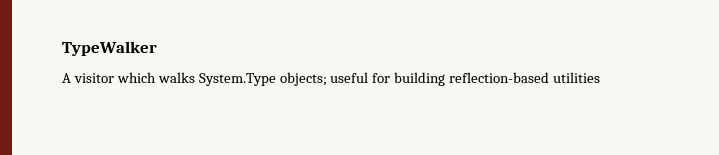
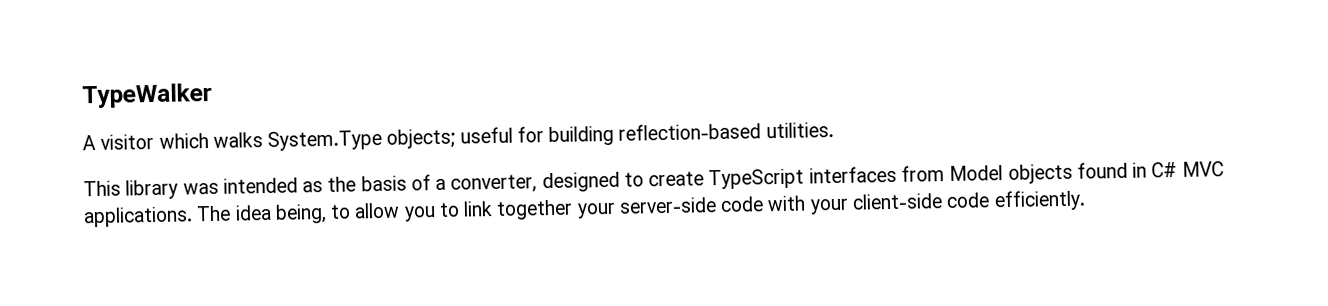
- A visitor which walks System.Type objects; useful for building reflection-based utilities
+ A visitor which walks System.Type objects; useful for building reflection-based utilities.
+ This library was intended as the basis of a converter, designed to create TypeScript interfaces from Model objects found in C# MVC applications. The idea being, to allow you to link together your server-side code with your client-side code efficiently.

